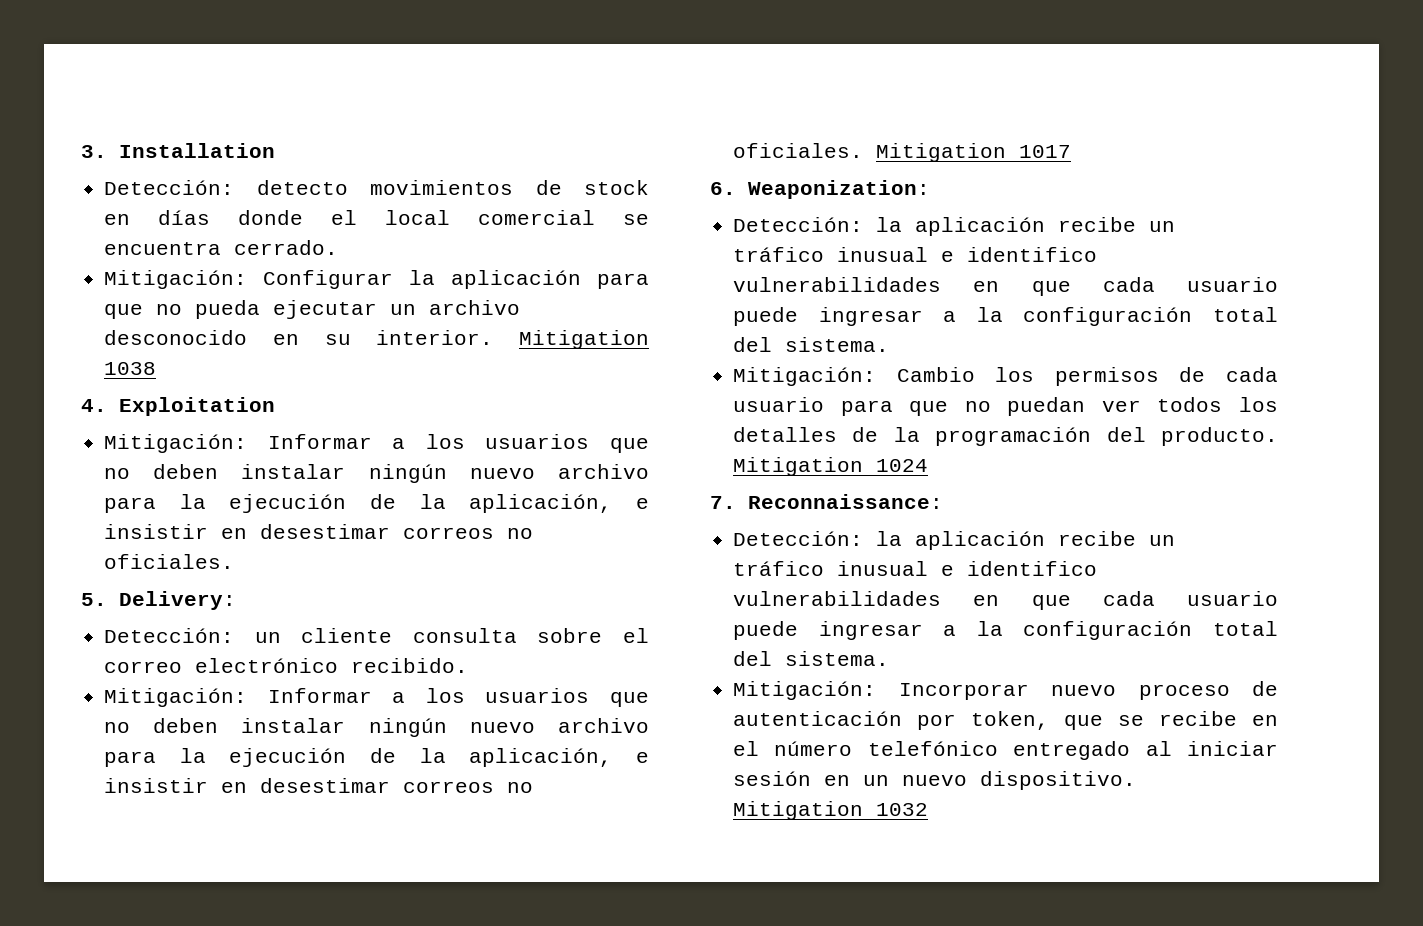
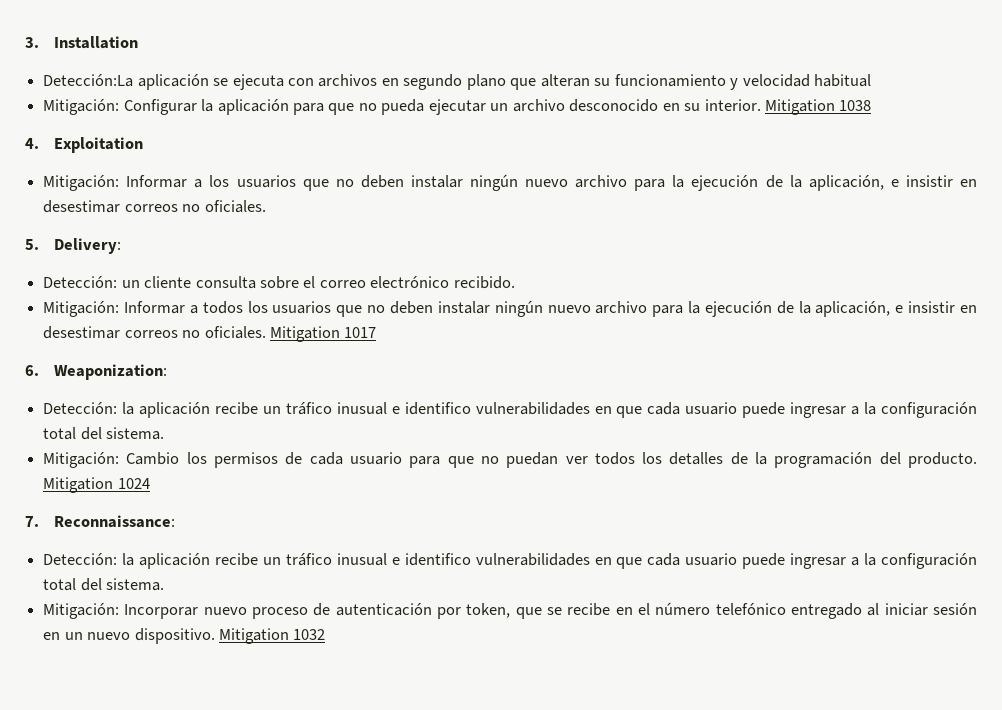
- Detección: detecto movimientos de stock en días donde el local comercial se encuentra cerrado.
+ Detección:La aplicación se ejecuta con archivos en segundo plano que alteran su funcionamiento y velocidad habitual
  Detección: un cliente consulta sobre el correo electrónico recibido.
- Mitigación: Informar a los usuarios que no deben instalar ningún nuevo archivo para la ejecución de la aplicación, e insistir en desestimar correos no oficiales.
+ Mitigación: Informar a todos los usuarios que no deben instalar ningún nuevo archivo para la ejecución de la aplicación, e insistir en desestimar correos no oficiales.

